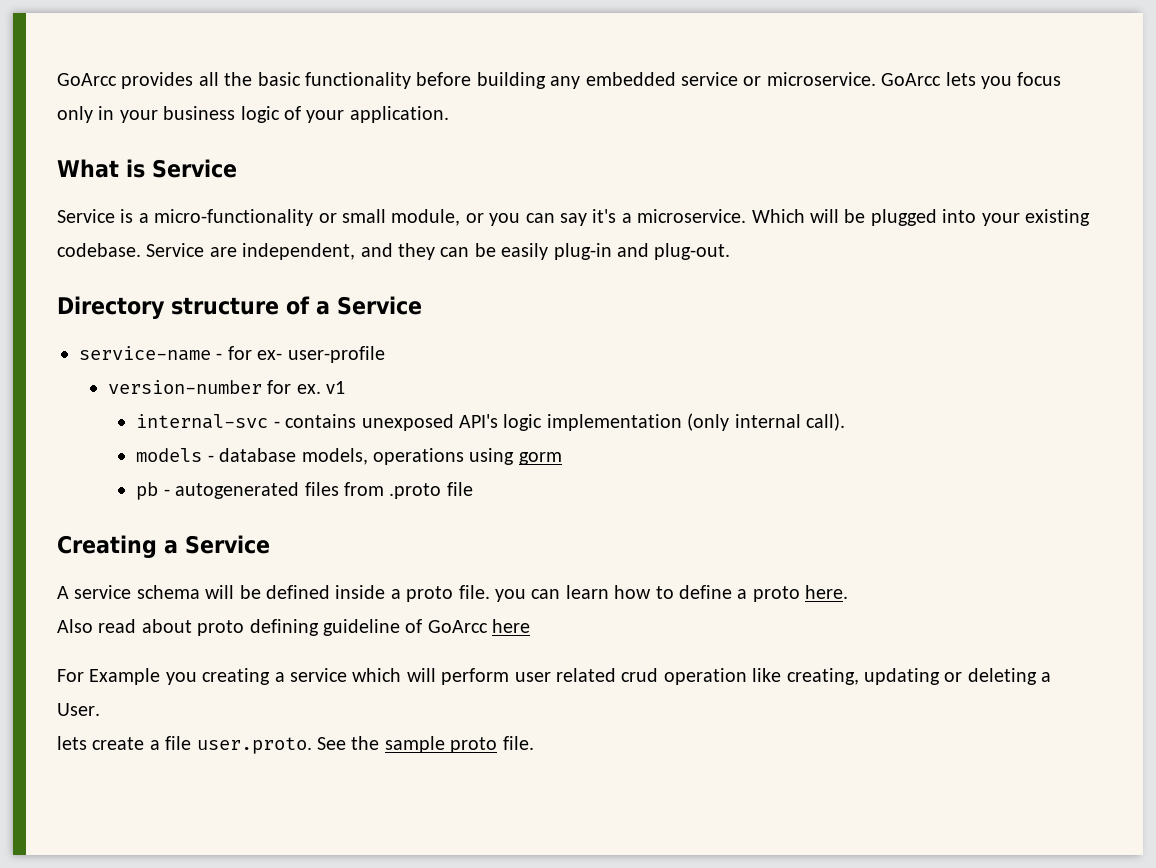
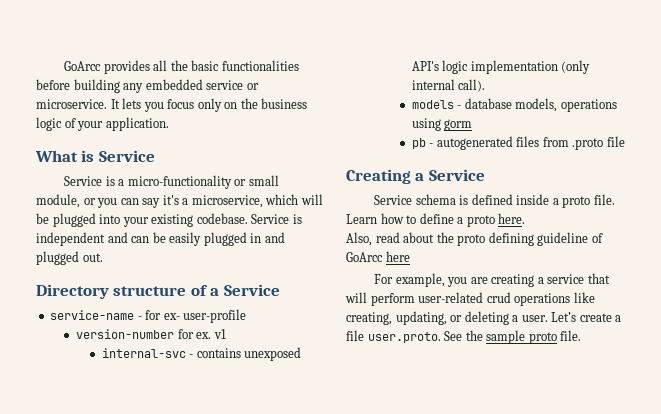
- GoArcc provides all the basic functionality before building any embedded service or microservice.
+ GoArcc provides all the basic functionalities before building any embedded service or microservice.
- GoArcc lets you focus only in your business logic of your application.
+ It lets you focus only on the business logic of your application.
- Service is a micro-functionality or small module, or you can say it's a microservice. Which will be plugged into your existing codebase.
+ Service is a micro-functionality or small module, or you can say it's a microservice, which will be plugged into your existing codebase.
- Service are independent, and they can be easily plug-in and plug-out.
+ Service is independent and can be easily plugged in and plugged out.
- A service schema will be defined inside a proto file. you can learn how to define a proto here.
+ Service schema is defined inside a proto file. Learn how to define a proto here.
- Also read about proto defining guideline of GoArcc here
+ Also, read about the proto defining guideline of GoArcc here
- For Example you creating a service which will perform user related crud operation like creating, updating or deleting a User.
- lets create a file user.proto. See the sample proto file.
+ For example, you are creating a service that will perform user-related crud operations like creating, updating, or deleting a user. Let’s create a file user.proto. See the sample proto file.

